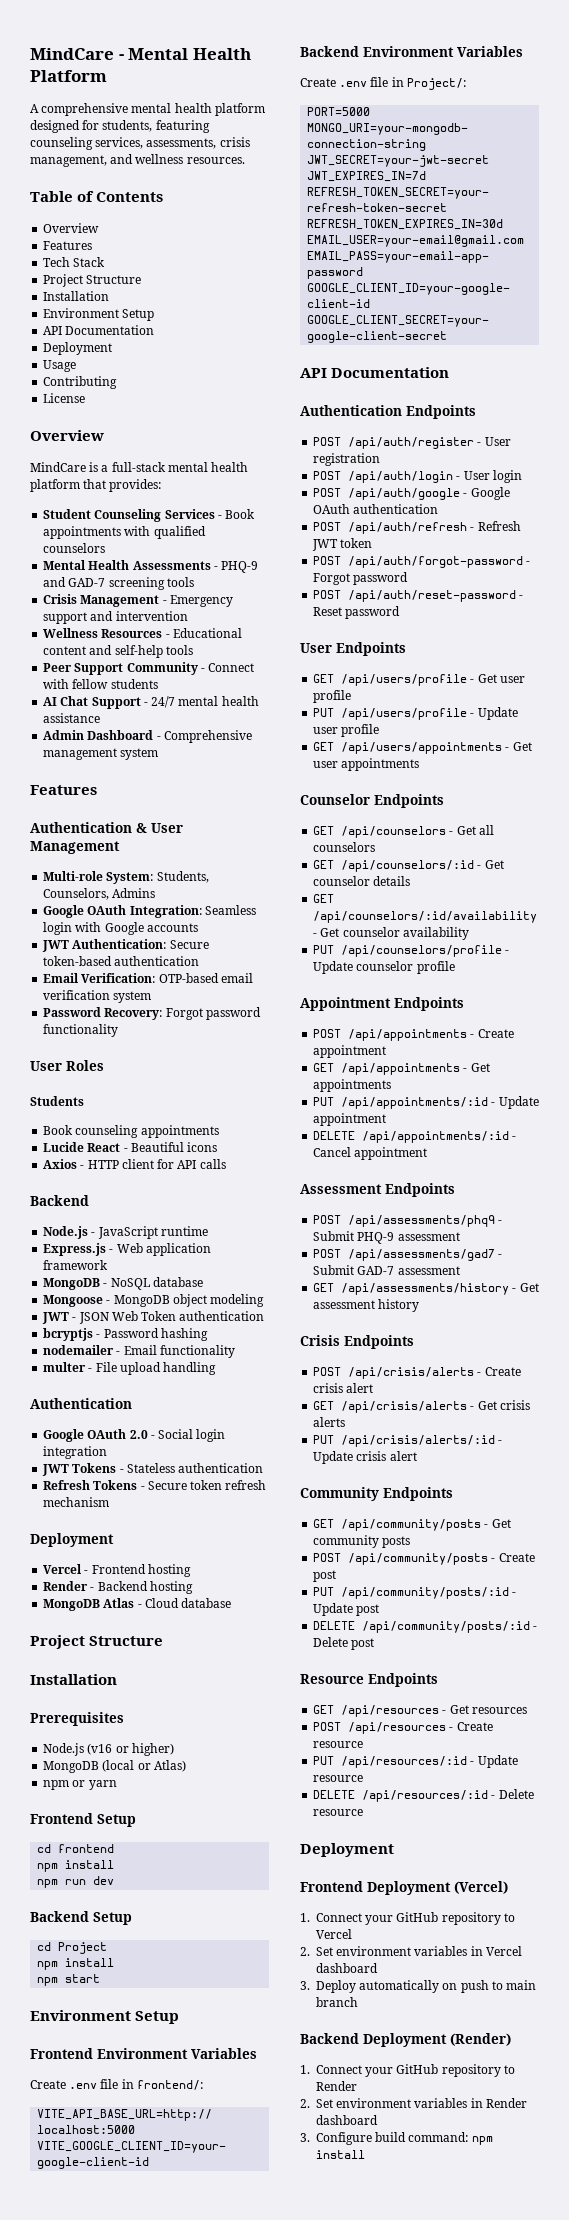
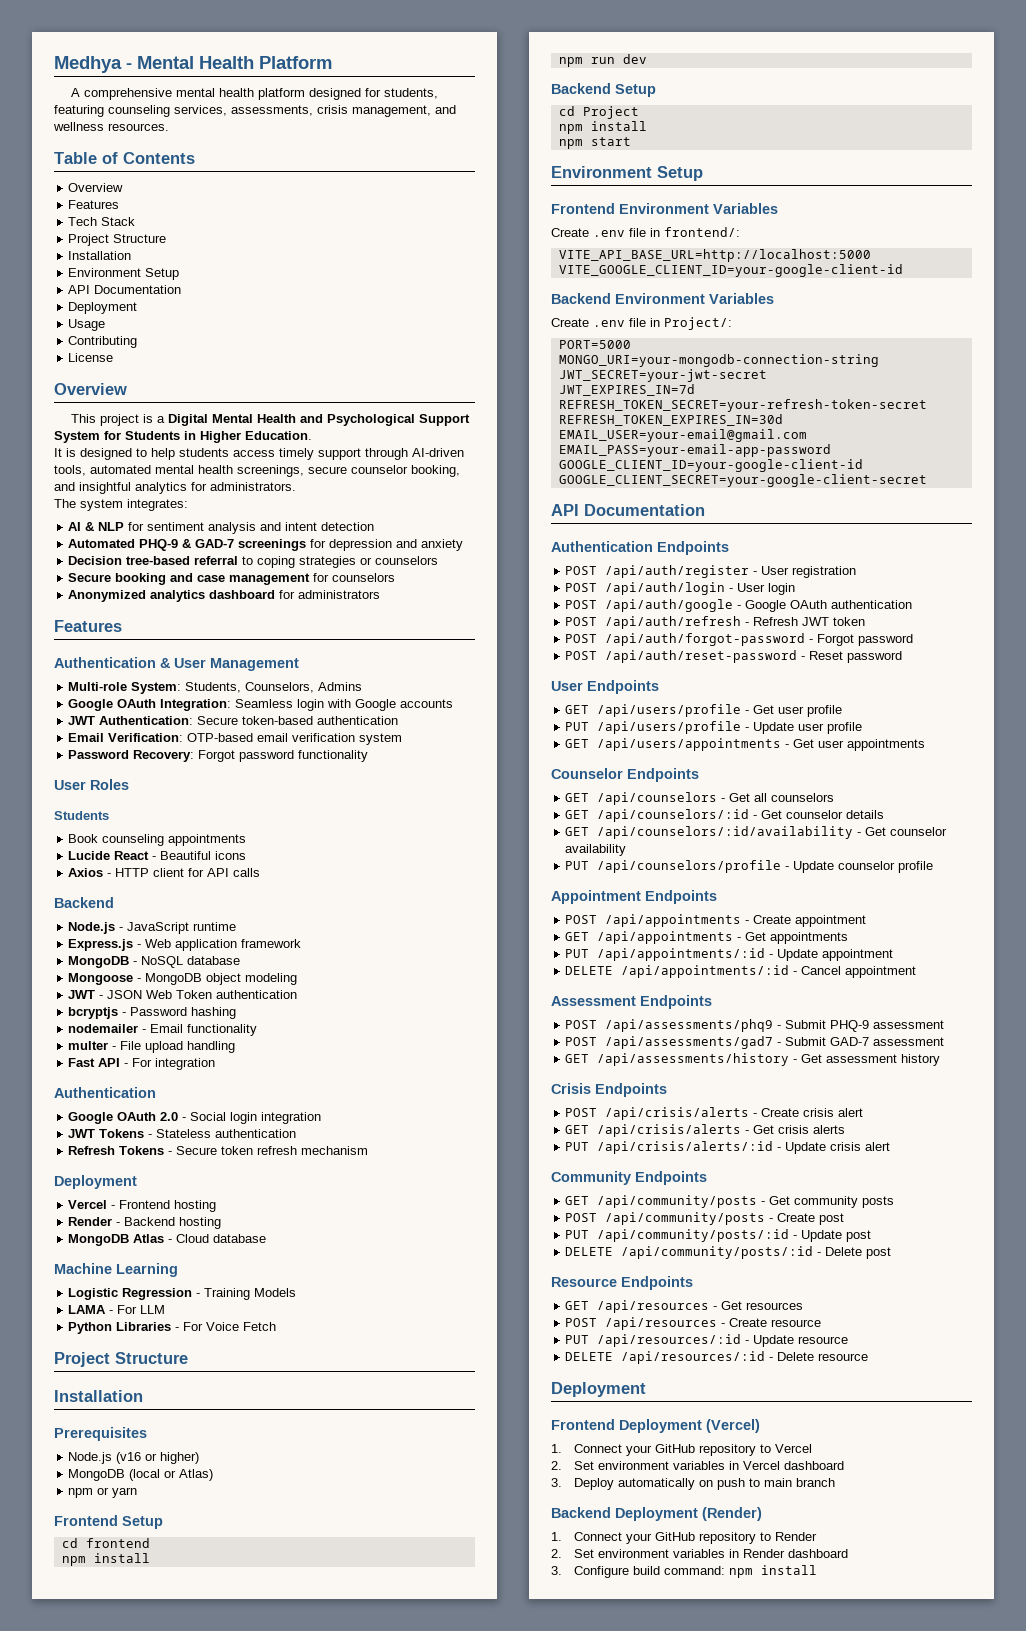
- MindCare - Mental Health Platform
+ Medhya - Mental Health Platform
- MindCare is a full-stack mental health platform that provides:
- Student Counseling Services - Book appointments with qualified counselors
- Mental Health Assessments - PHQ-9 and GAD-7 screening tools
- Crisis Management - Emergency support and intervention
- Wellness Resources - Educational content and self-help tools
- Peer Support Community - Connect with fellow students
- AI Chat Support - 24/7 mental health assistance
- Admin Dashboard - Comprehensive management system
+ This project is a Digital Mental Health and Psychological Support System for Students in Higher Education.
+ It is designed to help students access timely support through AI-driven tools, automated mental health screenings, secure counselor booking, and insightful analytics for administrators.
+ The system integrates:
+ AI & NLP for sentiment analysis and intent detection
+ Automated PHQ-9 & GAD-7 screenings for depression and anxiety
+ Decision tree-based referral to coping strategies or counselors
+ Secure booking and case management for counselors
+ Anonymized analytics dashboard for administrators
+ Fast API - For integration
+ Machine Learning
+ Logistic Regression - Training Models
+ LAMA - For LLM
+ Python Libraries - For Voice Fetch

